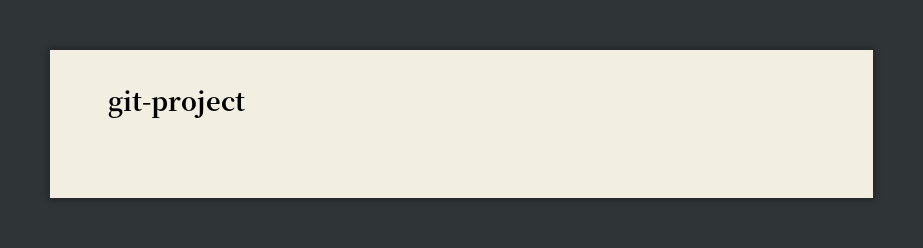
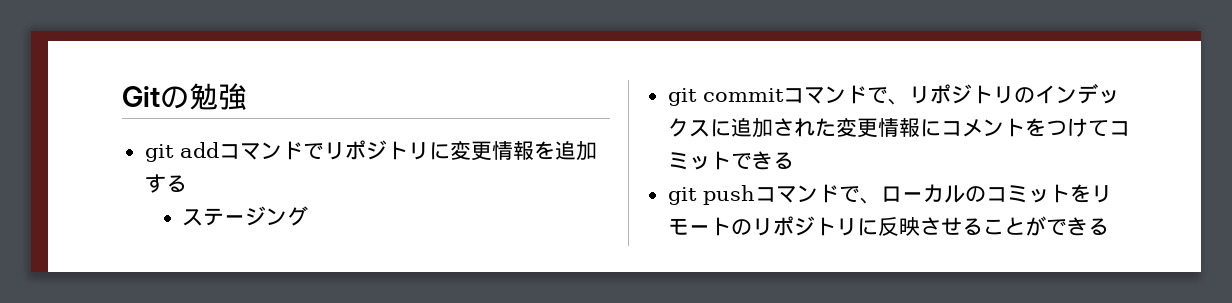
- git-project
+ Gitの勉強
+ git addコマンドでリポジトリに変更情報を追加する
+ ステージング
+ git commitコマンドで、リポジトリのインデックスに追加された変更情報にコメントをつけてコミットできる
+ git pushコマンドで、ローカルのコミットをリモートのリポジトリに反映させることができる

